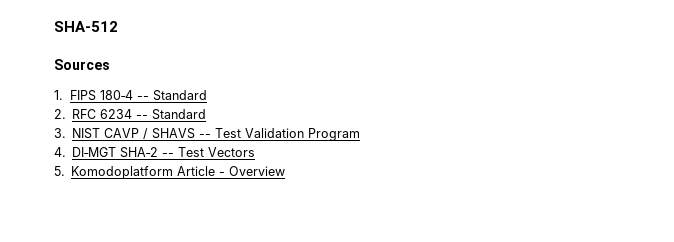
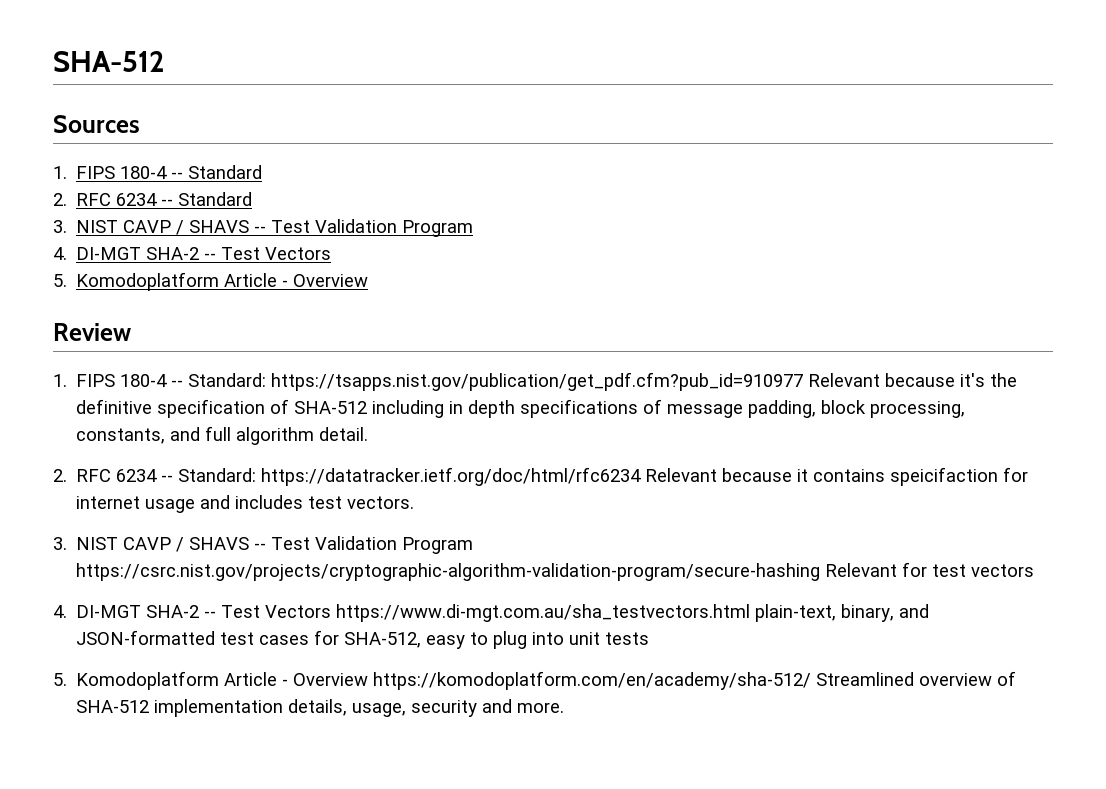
+ Review
+ 1. FIPS 180‑4 -- Standard: https://tsapps.nist.gov/publication/get_pdf.cfm?pub_id=910977 Relevant because it's the definitive specification of SHA‑512 including in depth specifications of message padding, block processing, constants, and full algorithm detail.
+ 2. RFC 6234 -- Standard: https://datatracker.ietf.org/doc/html/rfc6234 Relevant because it contains speicifaction for internet usage and includes test vectors.
+ 3. NIST CAVP / SHAVS -- Test Validation Program https://csrc.nist.gov/projects/cryptographic-algorithm-validation-program/secure-hashing Relevant for test vectors
+ 4. DI‑MGT SHA‑2 -- Test Vectors https://www.di-mgt.com.au/sha_testvectors.html plain-text, binary, and JSON-formatted test cases for SHA‑512, easy to plug into unit tests
+ 5. Komodoplatform Article - Overview https://komodoplatform.com/en/academy/sha-512/ Streamlined overview of SHA-512 implementation details, usage, security and more.

